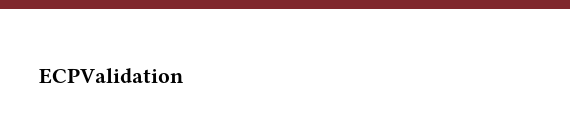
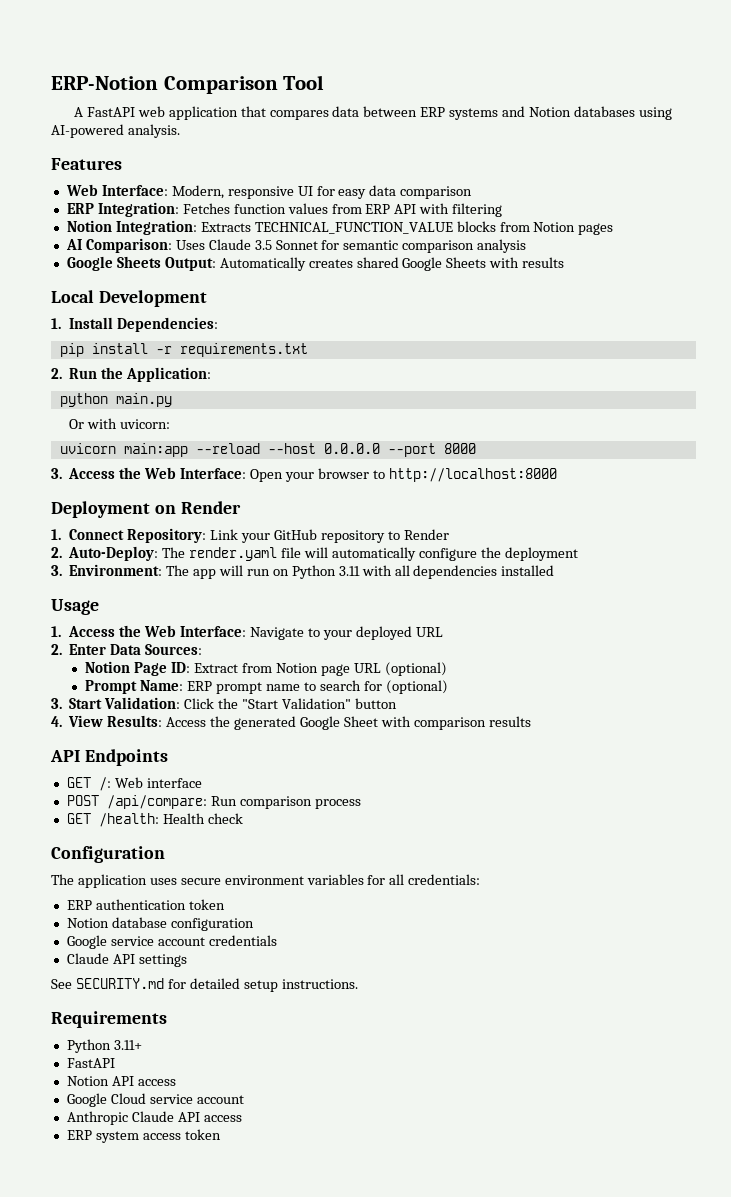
- ECPValidation
+ ERP-Notion Comparison Tool
+ A FastAPI web application that compares data between ERP systems and Notion databases using AI-powered analysis.
+ Features
+ Web Interface: Modern, responsive UI for easy data comparison
+ ERP Integration: Fetches function values from ERP API with filtering
+ Notion Integration: Extracts TECHNICAL_FUNCTION_VALUE blocks from Notion pages
+ AI Comparison: Uses Claude 3.5 Sonnet for semantic comparison analysis
+ Google Sheets Output: Automatically creates shared Google Sheets with results
+ Local Development
+ 1. Install Dependencies:
+ pip install -r requirements.txt
+ 2. Run the Application:
+ python main.py
+ Or with uvicorn:
+ uvicorn main:app --reload --host 0.0.0.0 --port 8000
+ 3. Access the Web Interface: Open your browser to http://localhost:8000
+ Deployment on Render
+ 1. Connect Repository: Link your GitHub repository to Render
+ 2. Auto-Deploy: The render.yaml file will automatically configure the deployment
+ 3. Environment: The app will run on Python 3.11 with all dependencies installed
+ Usage
+ 1. Access the Web Interface: Navigate to your deployed URL
+ 2. Enter Data Sources:
+ Notion Page ID: Extract from Notion page URL (optional)
+ Prompt Name: ERP prompt name to search for (optional)
+ 3. Start Validation: Click the "Start Validation" button
+ 4. View Results: Access the generated Google Sheet with comparison results
+ API Endpoints
+ GET /: Web interface
+ POST /api/compare: Run comparison process
+ GET /health: Health check
+ Configuration
+ The application uses secure environment variables for all credentials:
+ ERP authentication token
+ Notion database configuration
+ Google service account credentials
+ Claude API settings
+ See SECURITY.md for detailed setup instructions.
+ Requirements
+ Python 3.11+
+ FastAPI
+ Notion API access
+ Google Cloud service account
+ Anthropic Claude API access
+ ERP system access token

